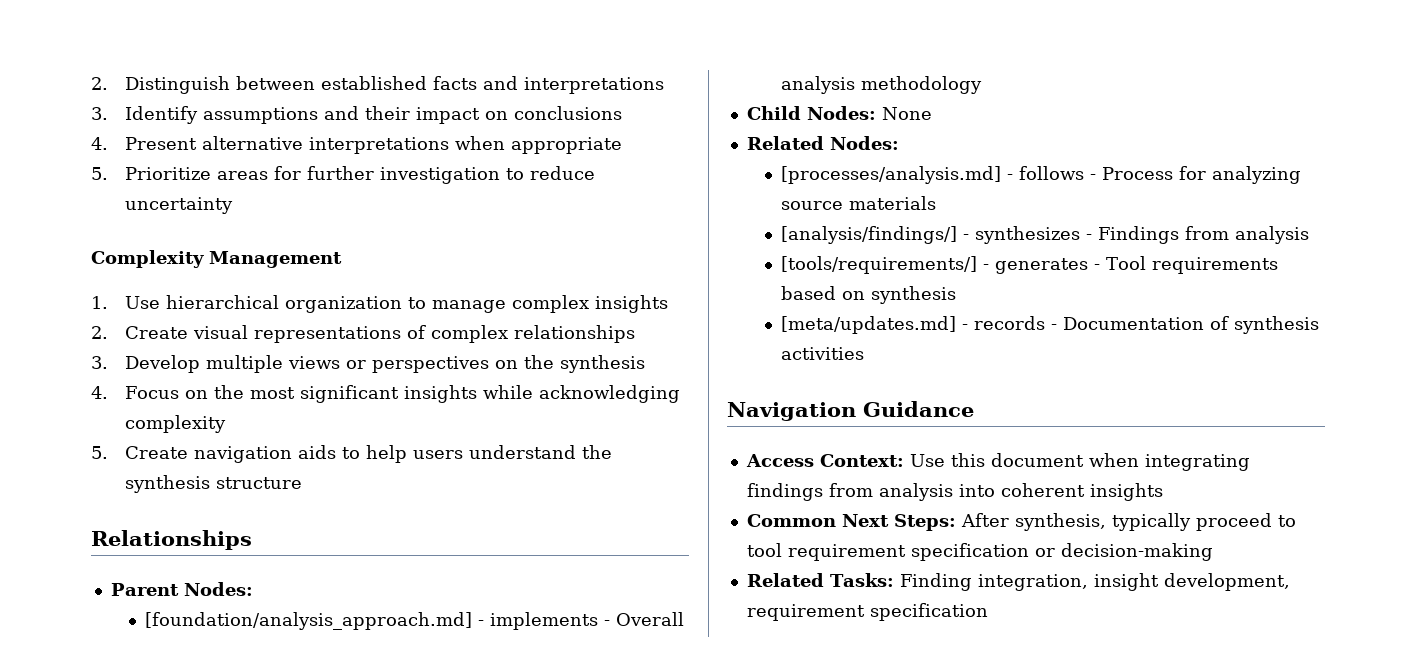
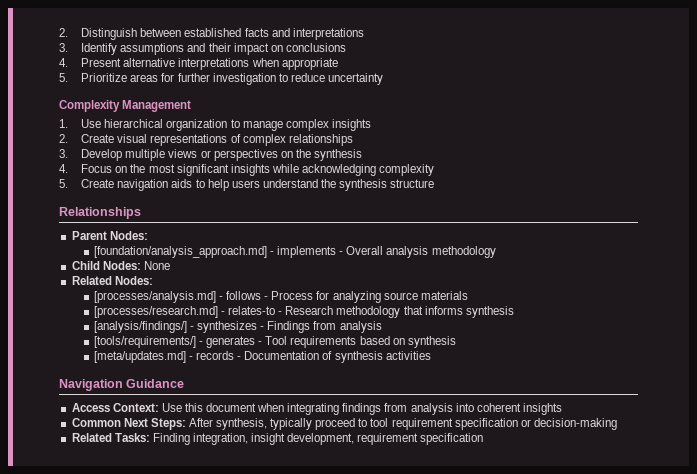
+ [processes/research.md] - relates-to - Research methodology that informs synthesis

